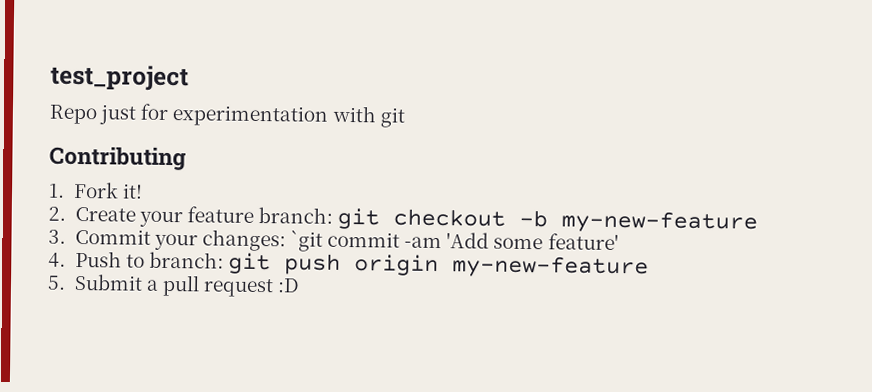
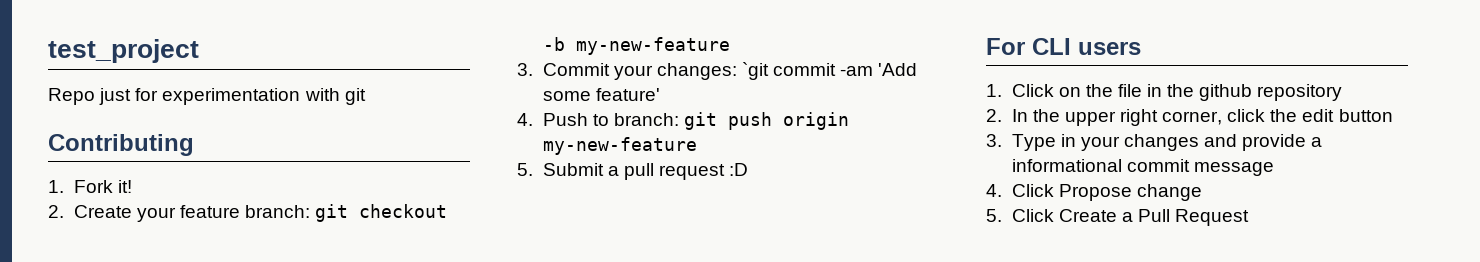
+ For CLI users
+ 1. Click on the file in the github repository
+ 2. In the upper right corner, click the edit button
+ 3. Type in your changes and provide a informational commit message
+ 4. Click Propose change
+ 5. Click Create a Pull Request

